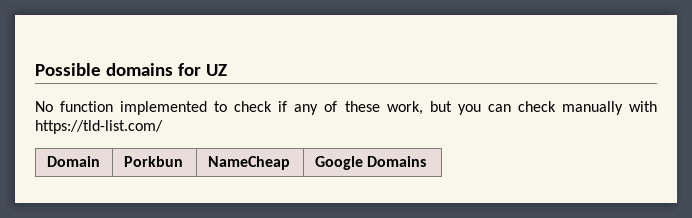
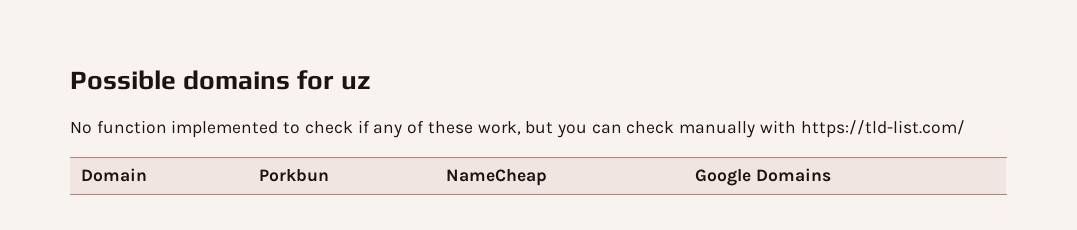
- Possible domains for UZ
+ Possible domains for uz

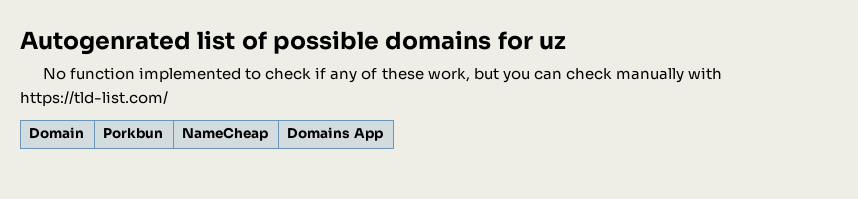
- Possible domains for uz
+ Autogenrated list of possible domains for uz
- Domain | Porkbun | NameCheap | Google Domains
+ Domain | Porkbun | NameCheap | Domains App

